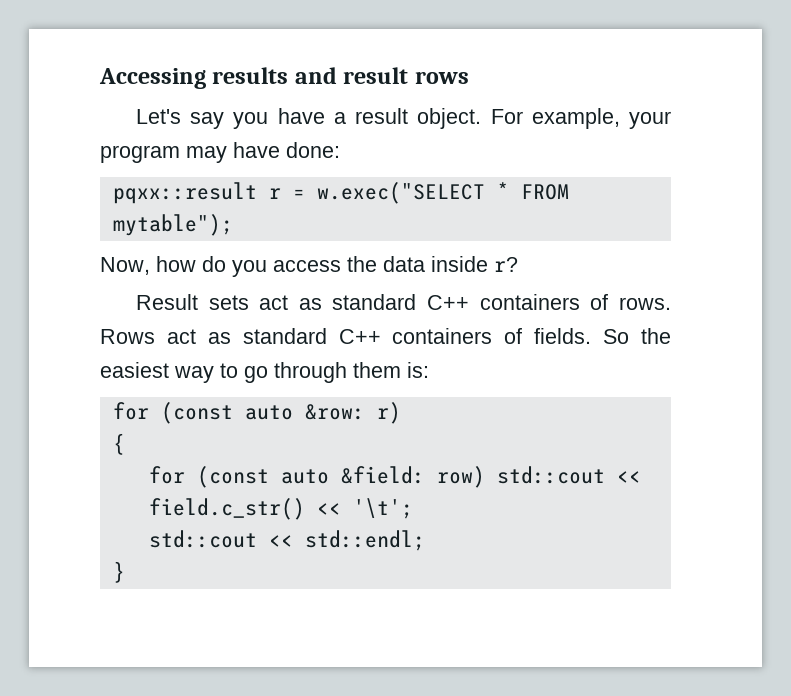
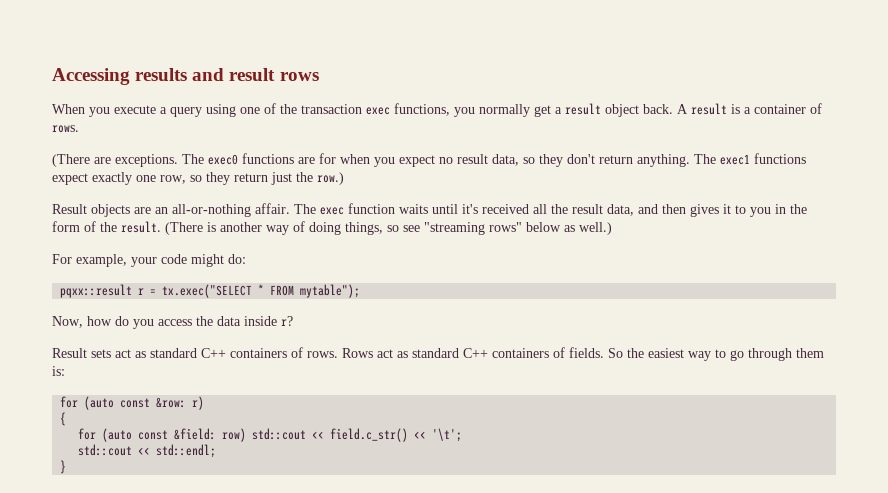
- Let's say you have a result object. For example, your program may have done:
+ When you execute a query using one of the transaction exec functions, you normally get a result object back. A result is a container of rows.
+ (There are exceptions. The exec0 functions are for when you expect no result data, so they don't return anything. The exec1 functions expect exactly one row, so they return just the row.)
+ Result objects are an all-or-nothing affair. The exec function waits until it's received all the result data, and then gives it to you in the form of the result. (There is another way of doing things, so see "streaming rows" below as well.)
+ For example, your code might do:
- pqxx::result r = w.exec("SELECT * FROM mytable");
+ pqxx::result r = tx.exec("SELECT * FROM mytable");
- for (const auto &row: r)
+ for (auto const &row: r)
- for (const auto &field: row) std::cout << field.c_str() << '\t';
+ for (auto const &field: row) std::cout << field.c_str() << '\t';

